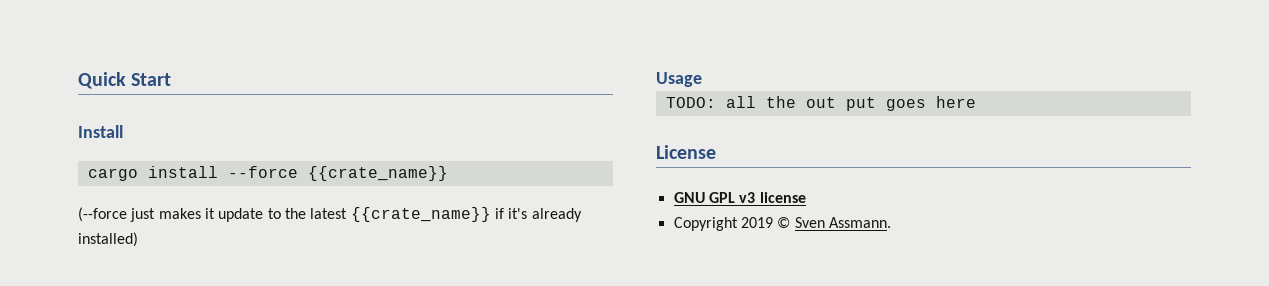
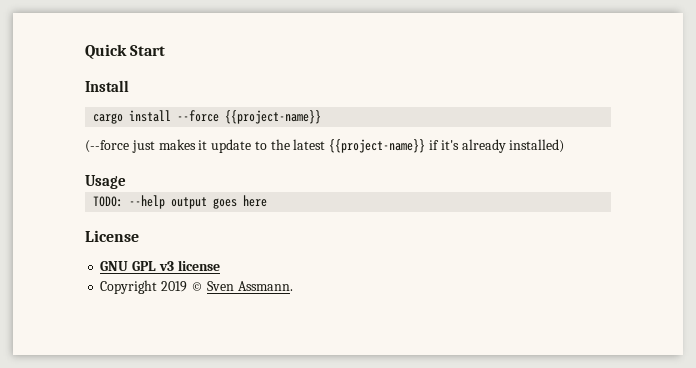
- cargo install --force {{crate_name}}
+ cargo install --force {{project-name}}
- (--force just makes it update to the latest {{crate_name}} if it's already installed)
+ (--force just makes it update to the latest {{project-name}} if it's already installed)
- TODO: all the out put goes here
+ TODO: --help output goes here

